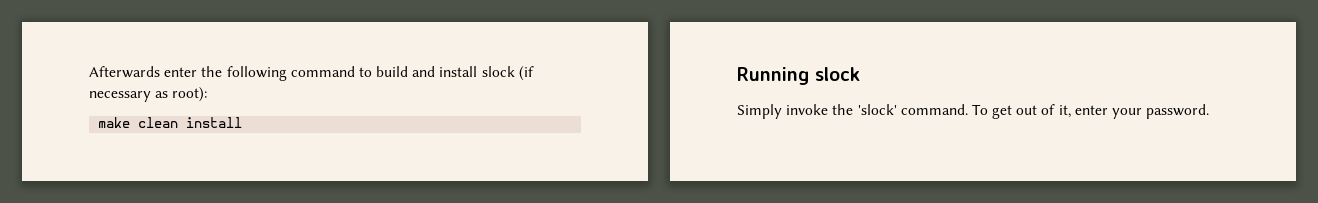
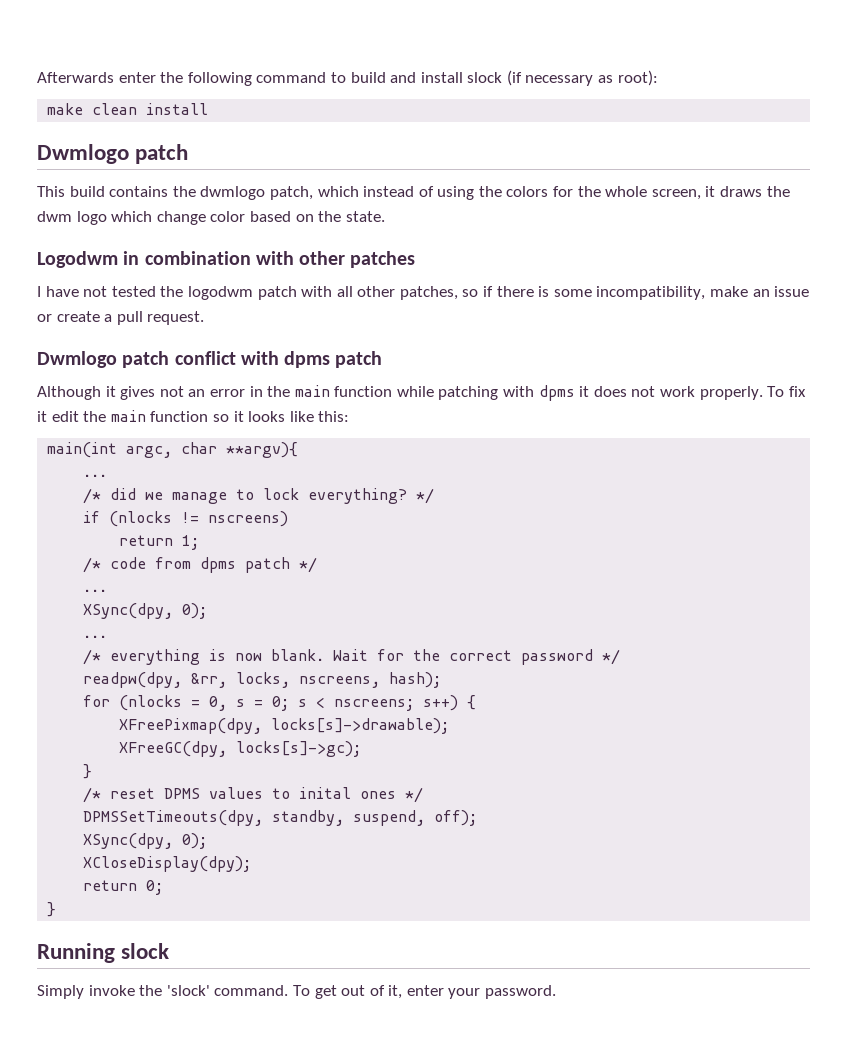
  make clean install
+ Dwmlogo patch
+ This build contains the dwmlogo patch, which instead of using the colors for the whole screen, it draws the dwm logo which change color based on the state.
+ Logodwm in combination with other patches
+ I have not tested the logodwm patch with all other patches, so if there is some incompatibility, make an issue or create a pull request.
+ Dwmlogo patch conflict with dpms patch
+ Although it gives not an error in the main function while patching with dpms it does not work properly. To fix it edit the main function so it looks like this:
+ main(int argc, char **argv){
+ ...
+ /* did we manage to lock everything? */
+ if (nlocks != nscreens)
+ return 1;
+ /* code from dpms patch */
+ ...
+ XSync(dpy, 0);
+ ...
+ /* everything is now blank. Wait for the correct password */
+ readpw(dpy, &rr, locks, nscreens, hash);
+ for (nlocks = 0, s = 0; s < nscreens; s++) {
+ XFreePixmap(dpy, locks[s]->drawable);
+ XFreeGC(dpy, locks[s]->gc);
+ }
+ /* reset DPMS values to inital ones */
+ DPMSSetTimeouts(dpy, standby, suspend, off);
+ XSync(dpy, 0);
+ XCloseDisplay(dpy);
+ return 0;
+ }

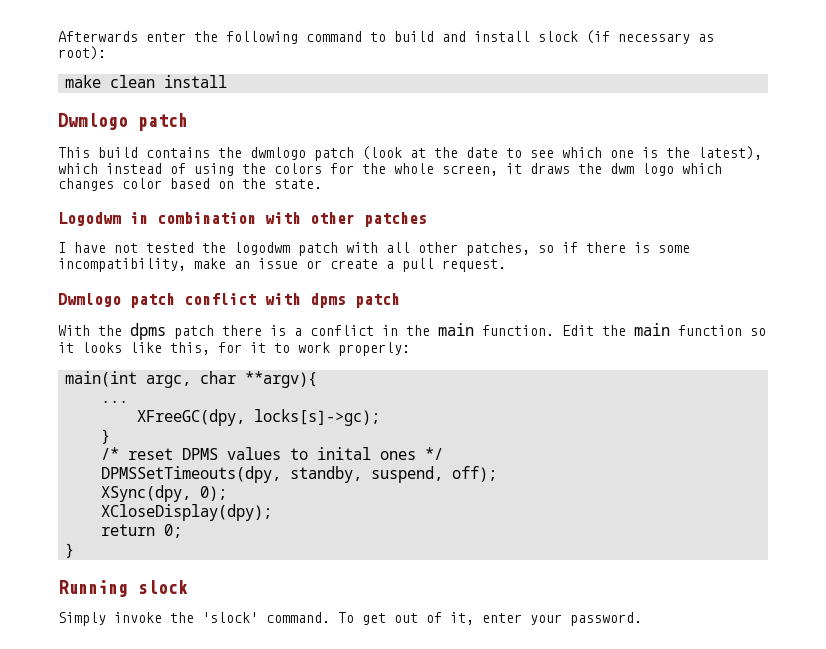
- This build contains the dwmlogo patch, which instead of using the colors for the whole screen, it draws the dwm logo which change color based on the state.
+ This build contains the dwmlogo patch (look at the date to see which one is the latest), which instead of using the colors for the whole screen, it draws the dwm logo which changes color based on the state.
- Although it gives not an error in the main function while patching with dpms it does not work properly. To fix it edit the main function so it looks like this:
+ With the dpms patch there is a conflict in the main function. Edit the main function so it looks like this, for it to work properly:
- /* did we manage to lock everything? */
- if (nlocks != nscreens)
- return 1;
- /* code from dpms patch */
- ...
- XSync(dpy, 0);
- ...
- /* everything is now blank. Wait for the correct password */
- readpw(dpy, &rr, locks, nscreens, hash);
- for (nlocks = 0, s = 0; s < nscreens; s++) {
- XFreePixmap(dpy, locks[s]->drawable);

